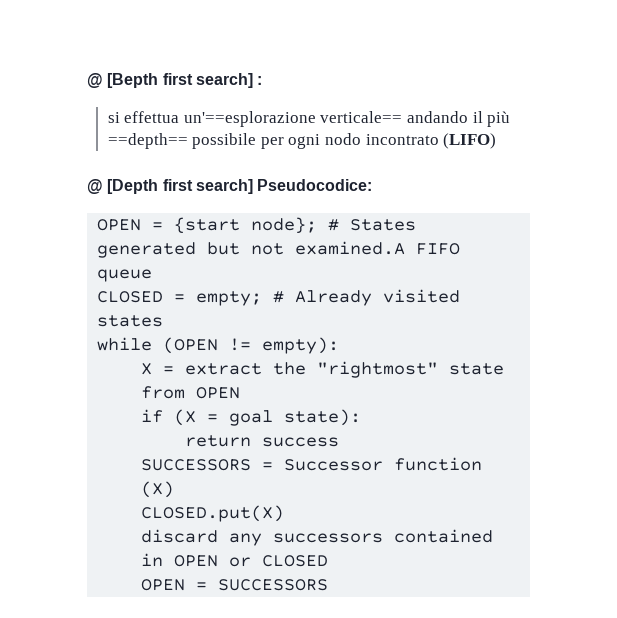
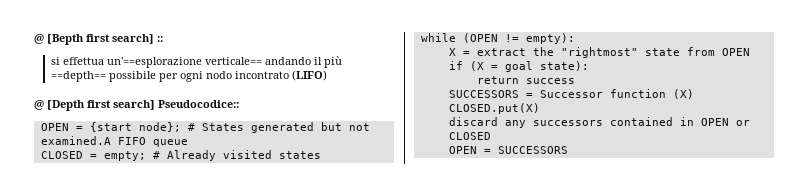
- @ [Bepth first search] :
+ @ [Bepth first search] ::
- @ [Depth first search] Pseudocodice:
+ @ [Depth first search] Pseudocodice::

